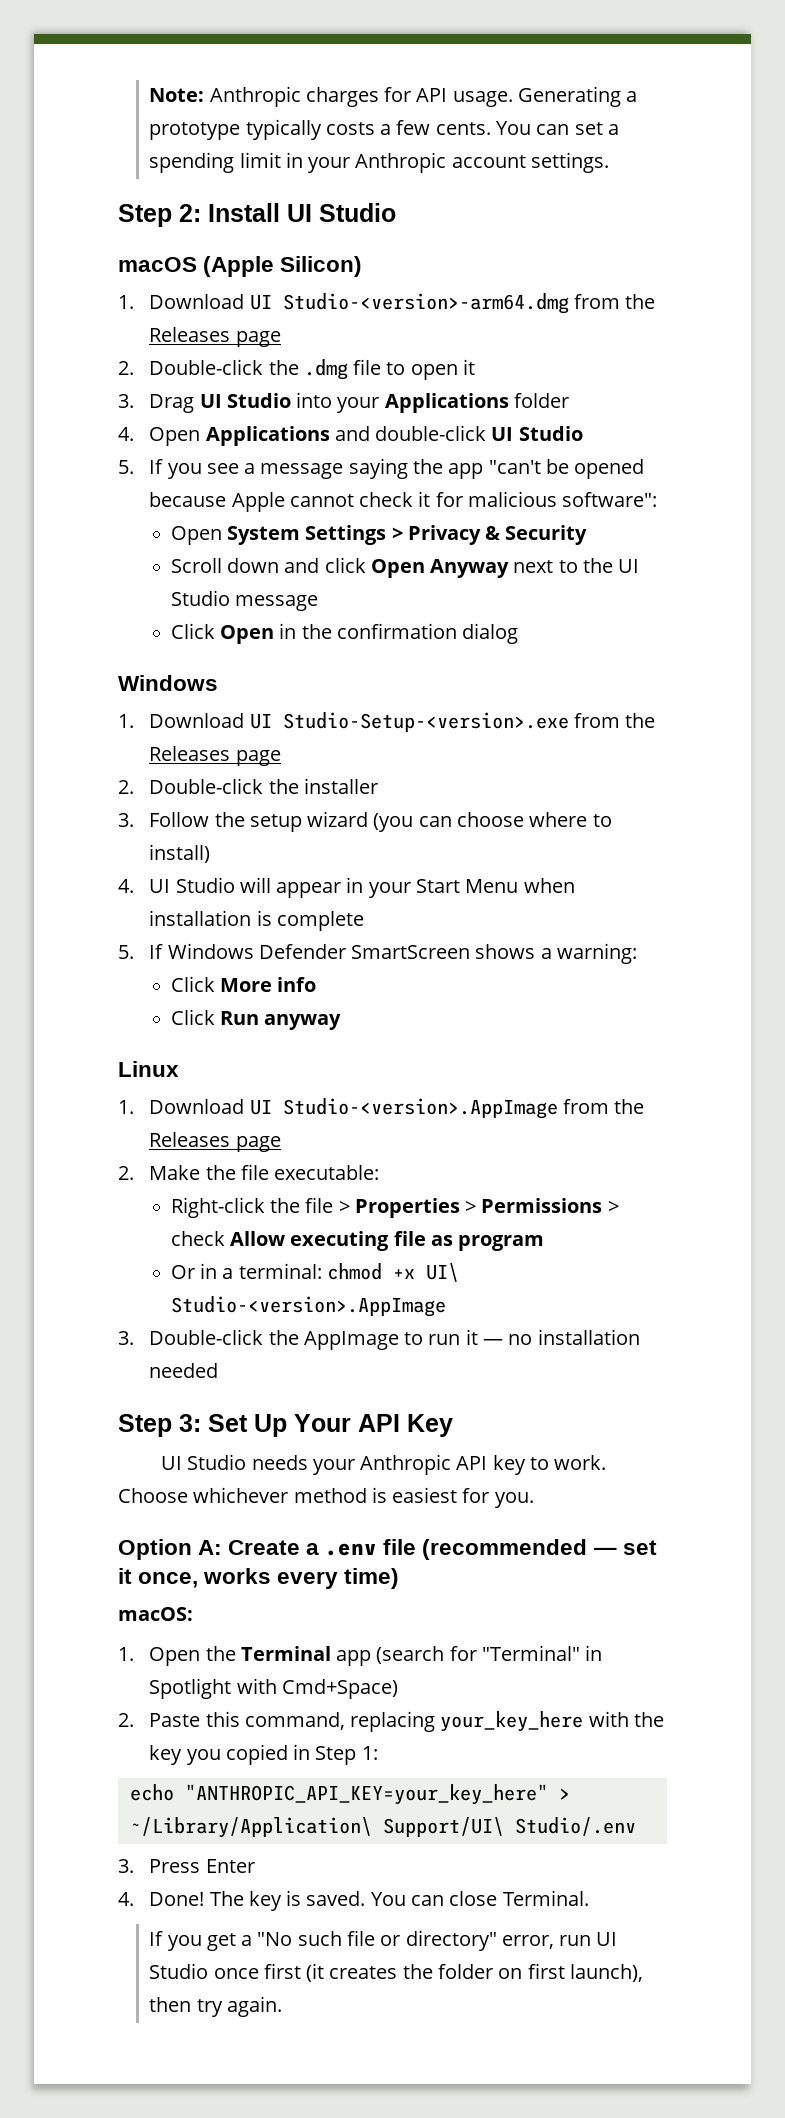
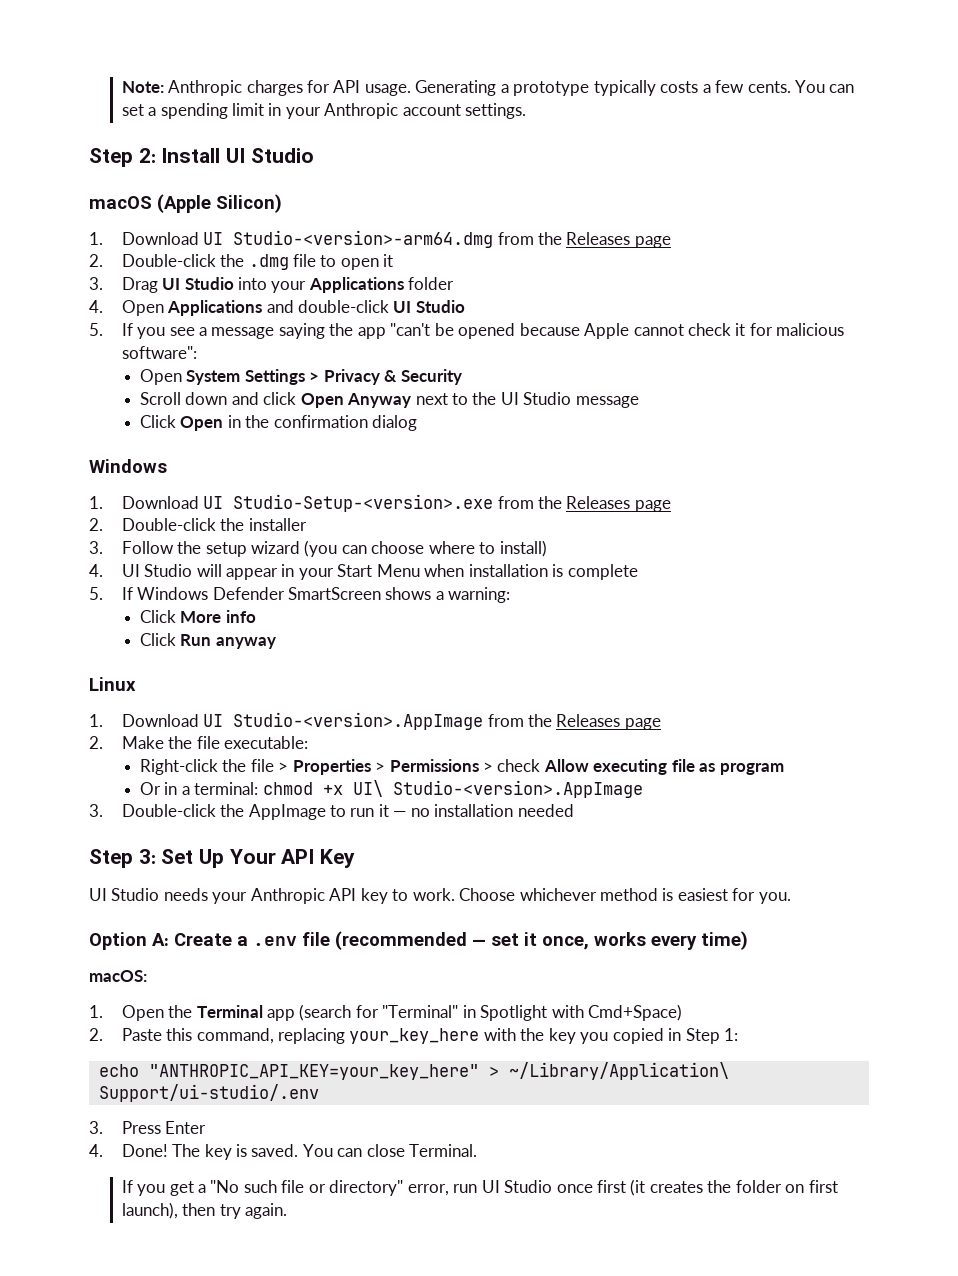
- echo "ANTHROPIC_API_KEY=your_key_here" > ~/Library/Application\ Support/UI\ Studio/.env
+ echo "ANTHROPIC_API_KEY=your_key_here" > ~/Library/Application\ Support/ui-studio/.env

